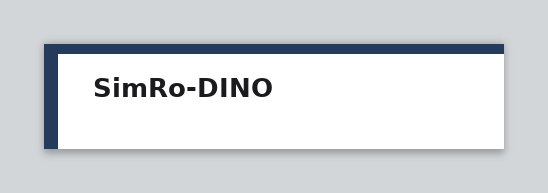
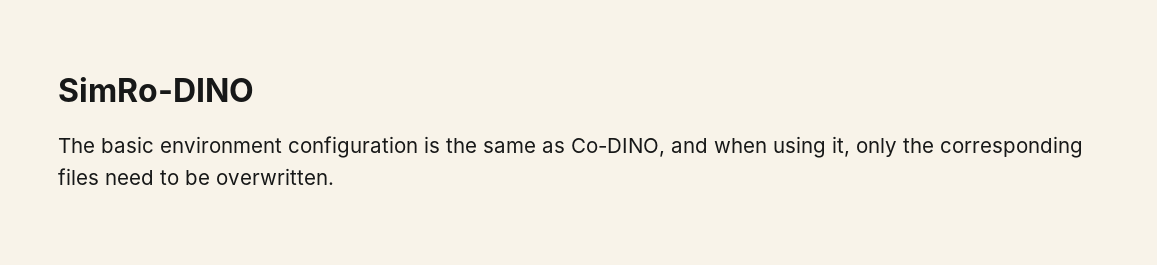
+ The basic environment configuration is the same as Co-DINO, and when using it, only the corresponding files need to be overwritten.

